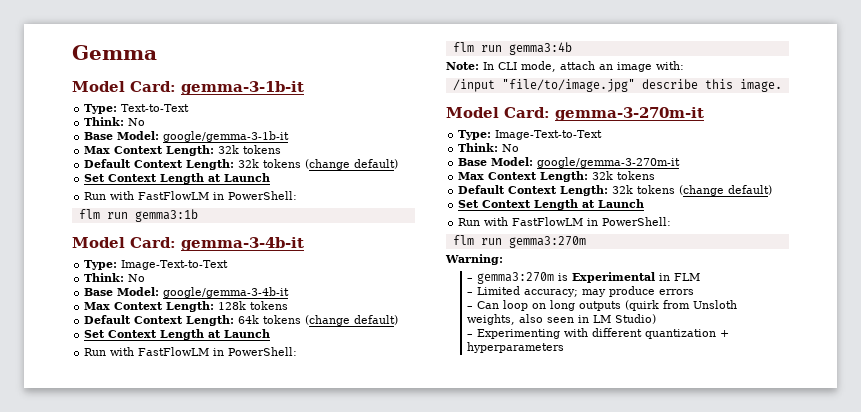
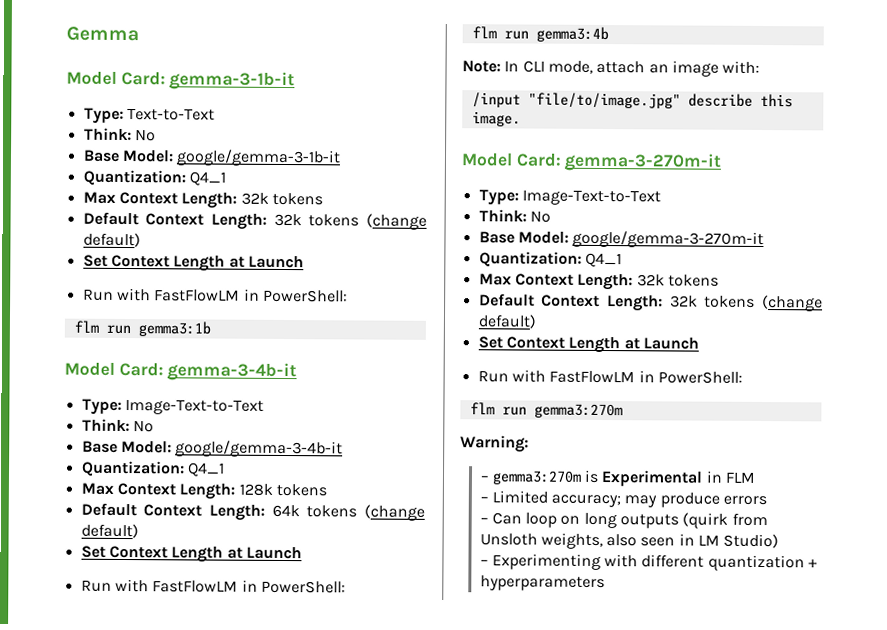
  Base Model: google/gemma-3-1b-it
+ Quantization: Q4_1
  Base Model: google/gemma-3-4b-it
+ Quantization: Q4_1
  Base Model: google/gemma-3-270m-it
+ Quantization: Q4_1

